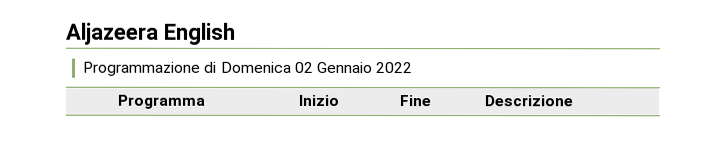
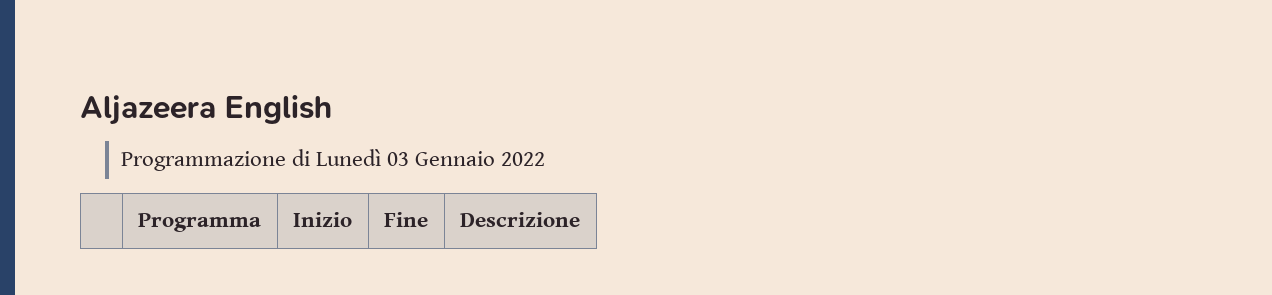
- Programmazione di Domenica 02 Gennaio 2022
+ Programmazione di Lunedì 03 Gennaio 2022

